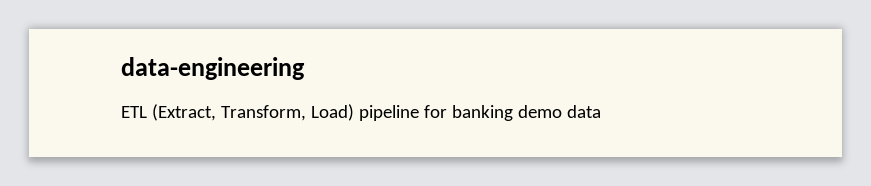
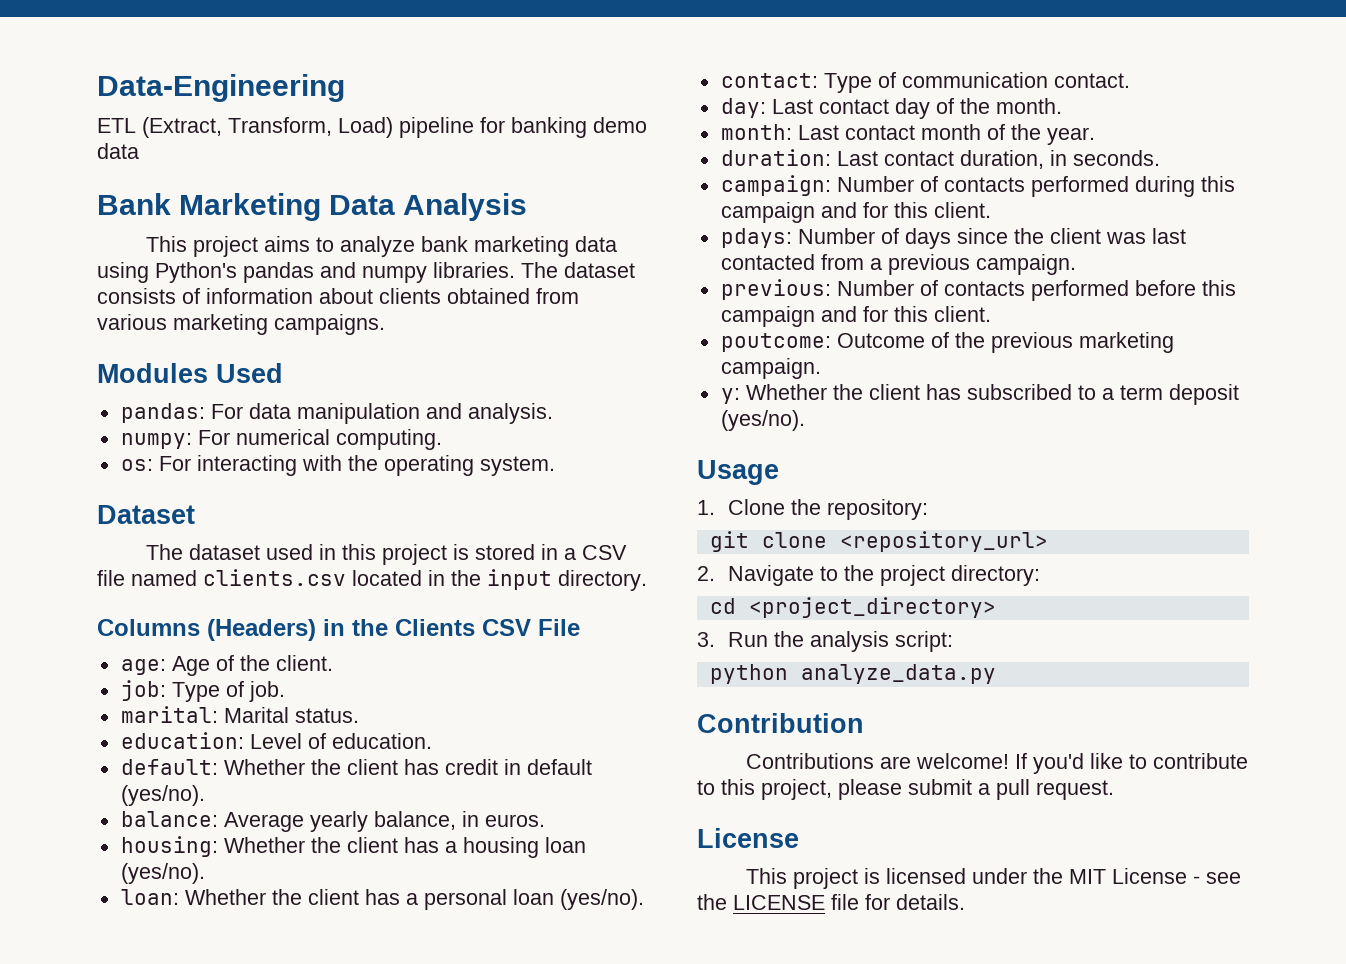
- data-engineering
+ Data-Engineering
+ Bank Marketing Data Analysis
+ This project aims to analyze bank marketing data using Python's pandas and numpy libraries. The dataset consists of information about clients obtained from various marketing campaigns.
+ Modules Used
+ pandas: For data manipulation and analysis.
+ numpy: For numerical computing.
+ os: For interacting with the operating system.
+ Dataset
+ The dataset used in this project is stored in a CSV file named clients.csv located in the input directory.
+ Columns (Headers) in the Clients CSV File
+ age: Age of the client.
+ job: Type of job.
+ marital: Marital status.
+ education: Level of education.
+ default: Whether the client has credit in default (yes/no).
+ balance: Average yearly balance, in euros.
+ housing: Whether the client has a housing loan (yes/no).
+ loan: Whether the client has a personal loan (yes/no).
+ contact: Type of communication contact.
+ day: Last contact day of the month.
+ month: Last contact month of the year.
+ duration: Last contact duration, in seconds.
+ campaign: Number of contacts performed during this campaign and for this client.
+ pdays: Number of days since the client was last contacted from a previous campaign.
+ previous: Number of contacts performed before this campaign and for this client.
+ poutcome: Outcome of the previous marketing campaign.
+ y: Whether the client has subscribed to a term deposit (yes/no).
+ Usage
+ 1. Clone the repository:
+ git clone <repository_url>
+ 2. Navigate to the project directory:
+ cd <project_directory>
+ 3. Run the analysis script:
+ python analyze_data.py
+ Contribution
+ Contributions are welcome! If you'd like to contribute to this project, please submit a pull request.
+ License
+ This project is licensed under the MIT License - see the LICENSE file for details.

